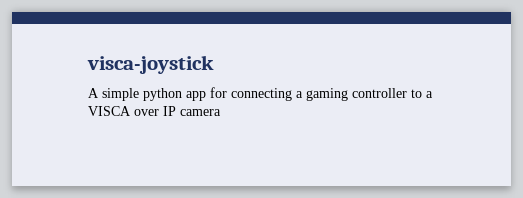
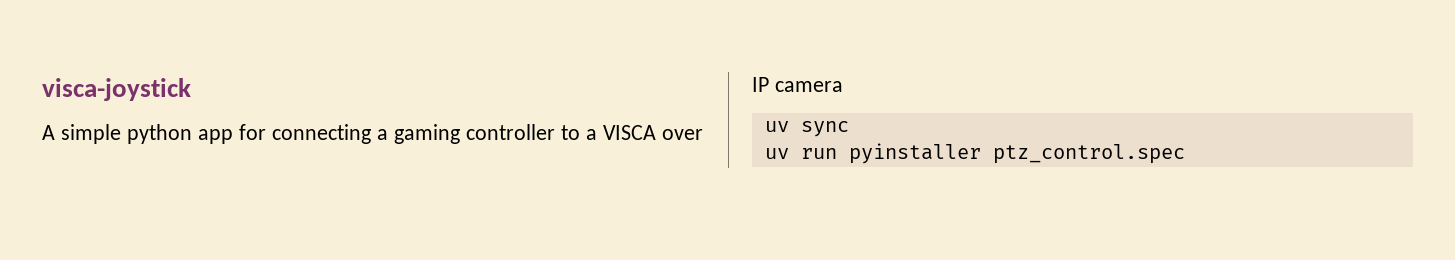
+ uv sync
+ uv run pyinstaller ptz_control.spec

